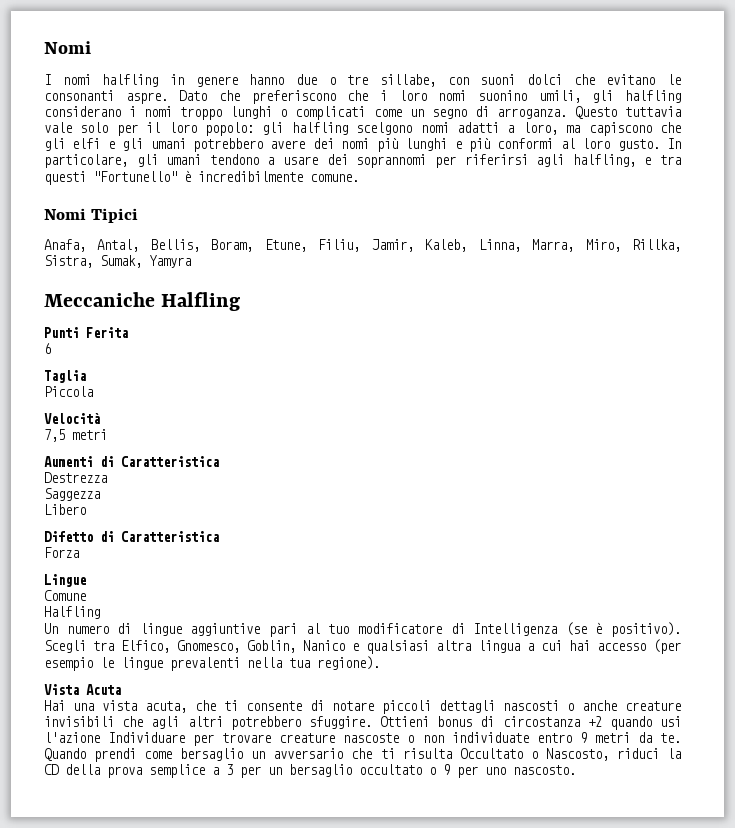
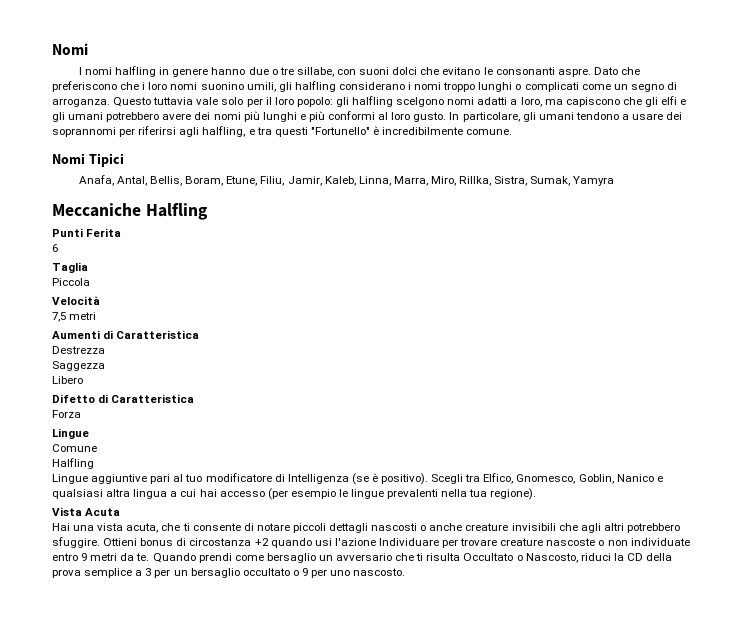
- Un numero di lingue aggiuntive pari al tuo modificatore di Intelligenza (se è positivo).
+ Lingue aggiuntive pari al tuo modificatore di Intelligenza (se è positivo).

